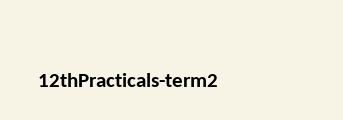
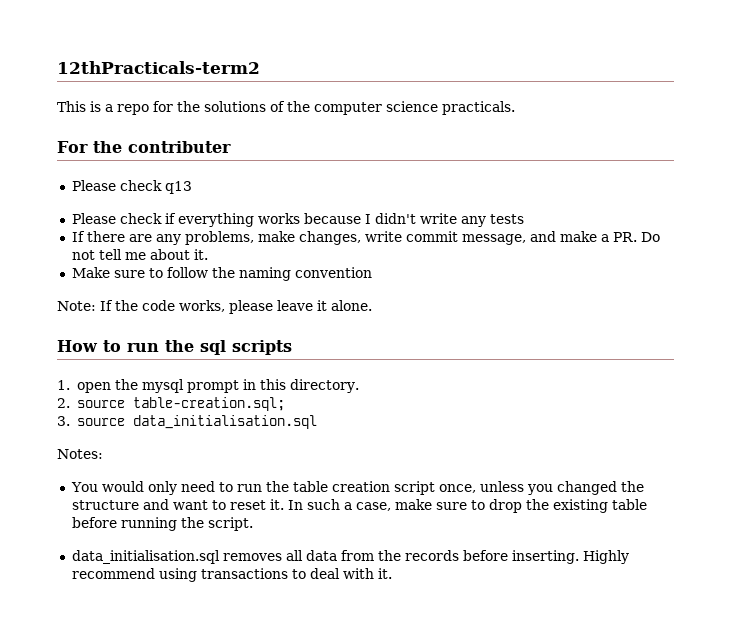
+ This is a repo for the solutions of the computer science practicals.
+ For the contributer
+ Please check q13
+ Please check if everything works because I didn't write any tests
+ If there are any problems, make changes, write commit message, and make a PR. Do not tell me about it.
+ Make sure to follow the naming convention
+ Note: If the code works, please leave it alone.
+ How to run the sql scripts
+ 1. open the mysql prompt in this directory.
+ 2. source table-creation.sql;
+ 3. source data_initialisation.sql
+ Notes:
+ You would only need to run the table creation script once, unless you changed the structure and want to reset it. In such a case, make sure to drop the existing table before running the script.
+ data_initialisation.sql removes all data from the records before inserting. Highly recommend using transactions to deal with it.

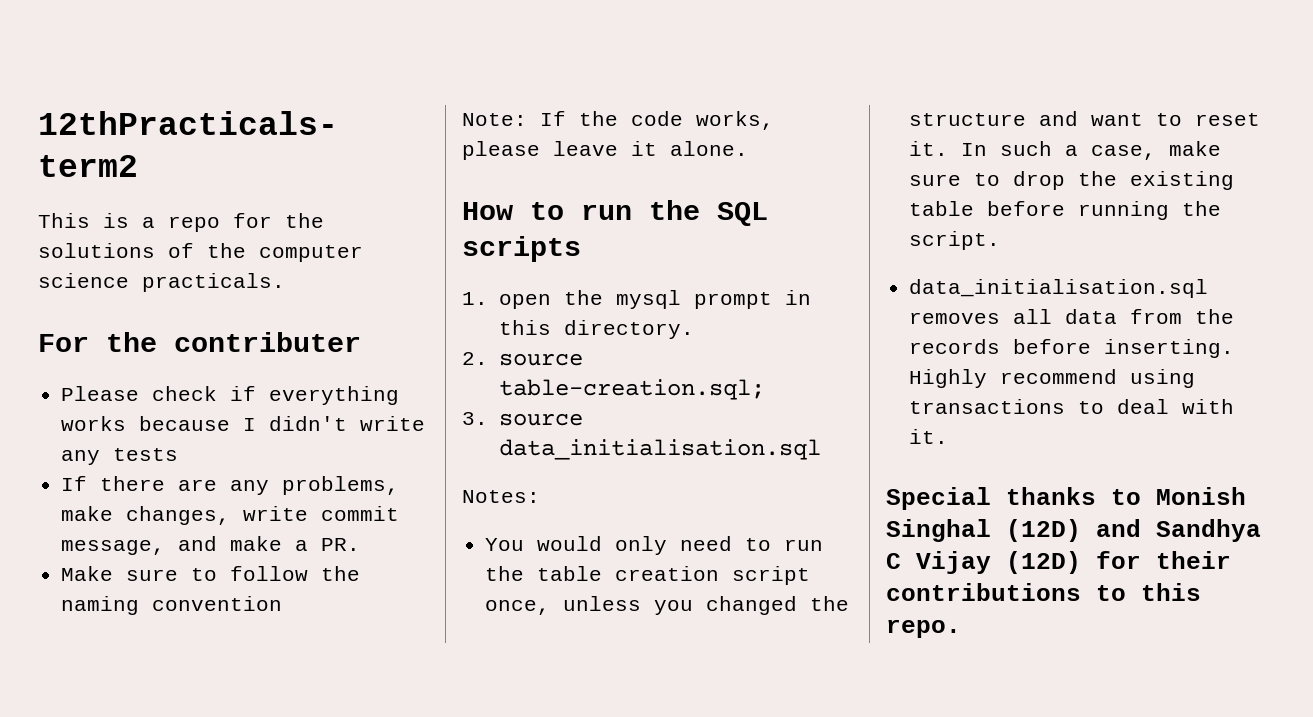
- Please check q13
- If there are any problems, make changes, write commit message, and make a PR. Do not tell me about it.
+ If there are any problems, make changes, write commit message, and make a PR.
- How to run the sql scripts
+ How to run the SQL scripts
+ Special thanks to Monish Singhal (12D) and Sandhya C Vijay (12D) for their contributions to this repo.

